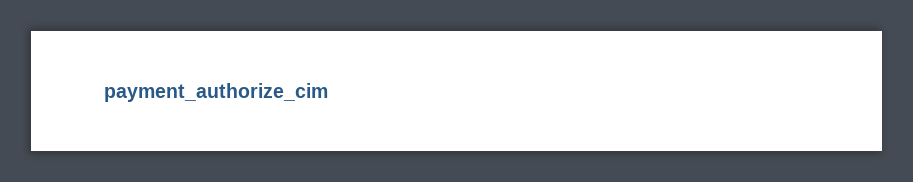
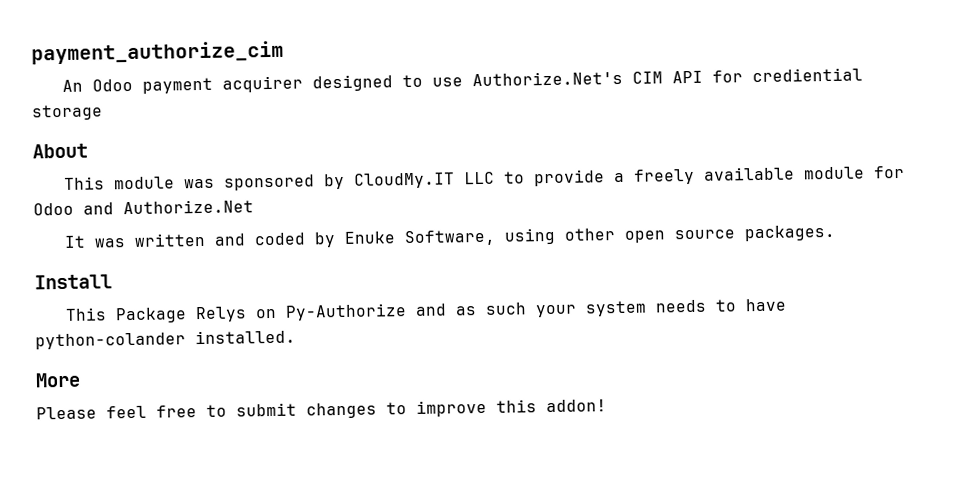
+ An Odoo payment acquirer designed to use Authorize.Net's CIM API for crediential storage
+ About
+ This module was sponsored by CloudMy.IT LLC to provide a freely available module for Odoo and Authorize.Net
+ It was written and coded by Enuke Software, using other open source packages.
+ Install
+ This Package Relys on Py-Authorize and as such your system needs to have python-colander installed.
+ More
+ Please feel free to submit changes to improve this addon!

